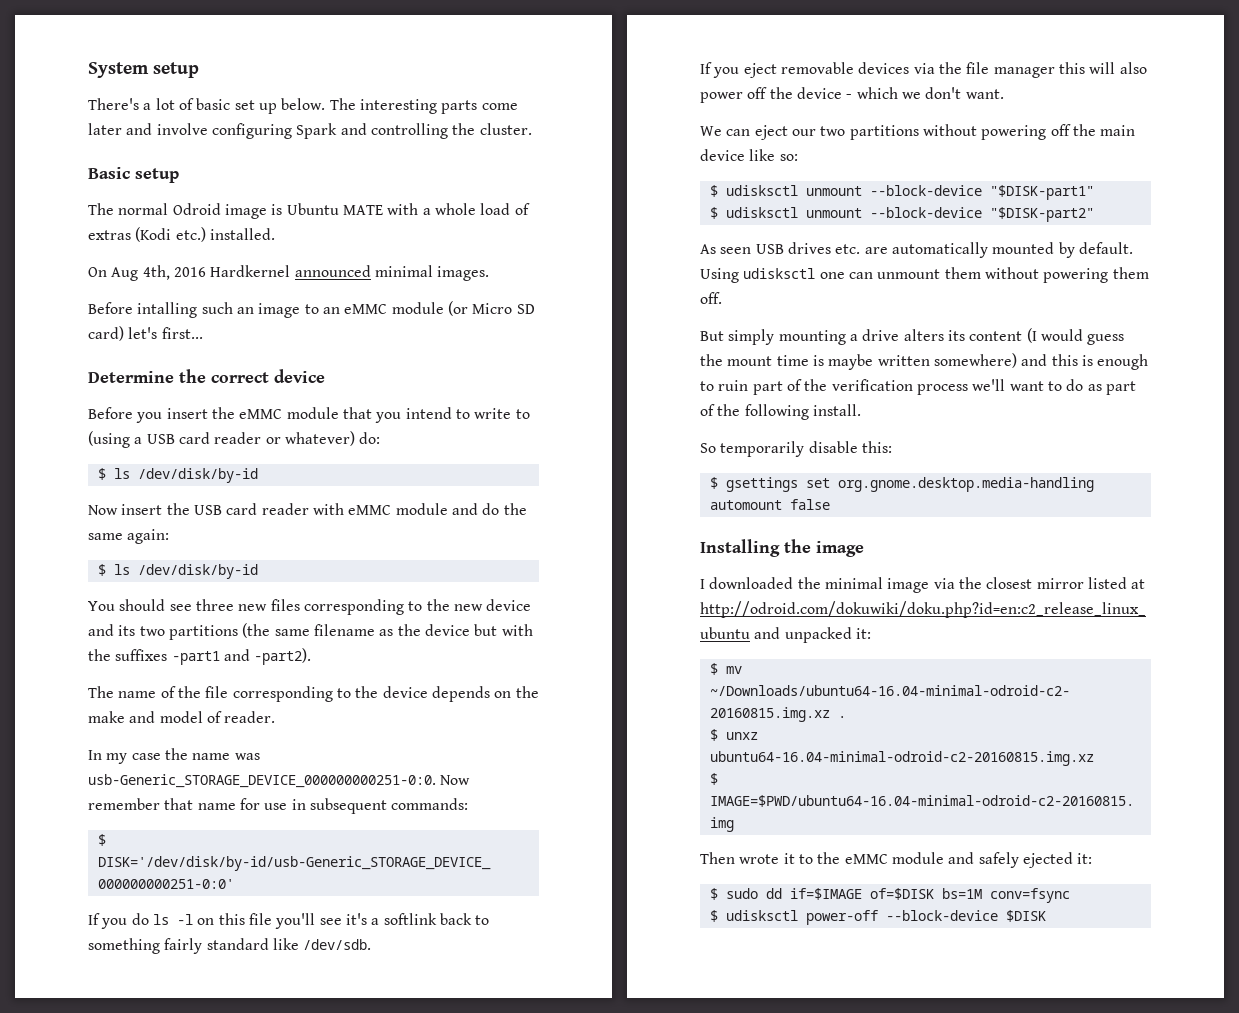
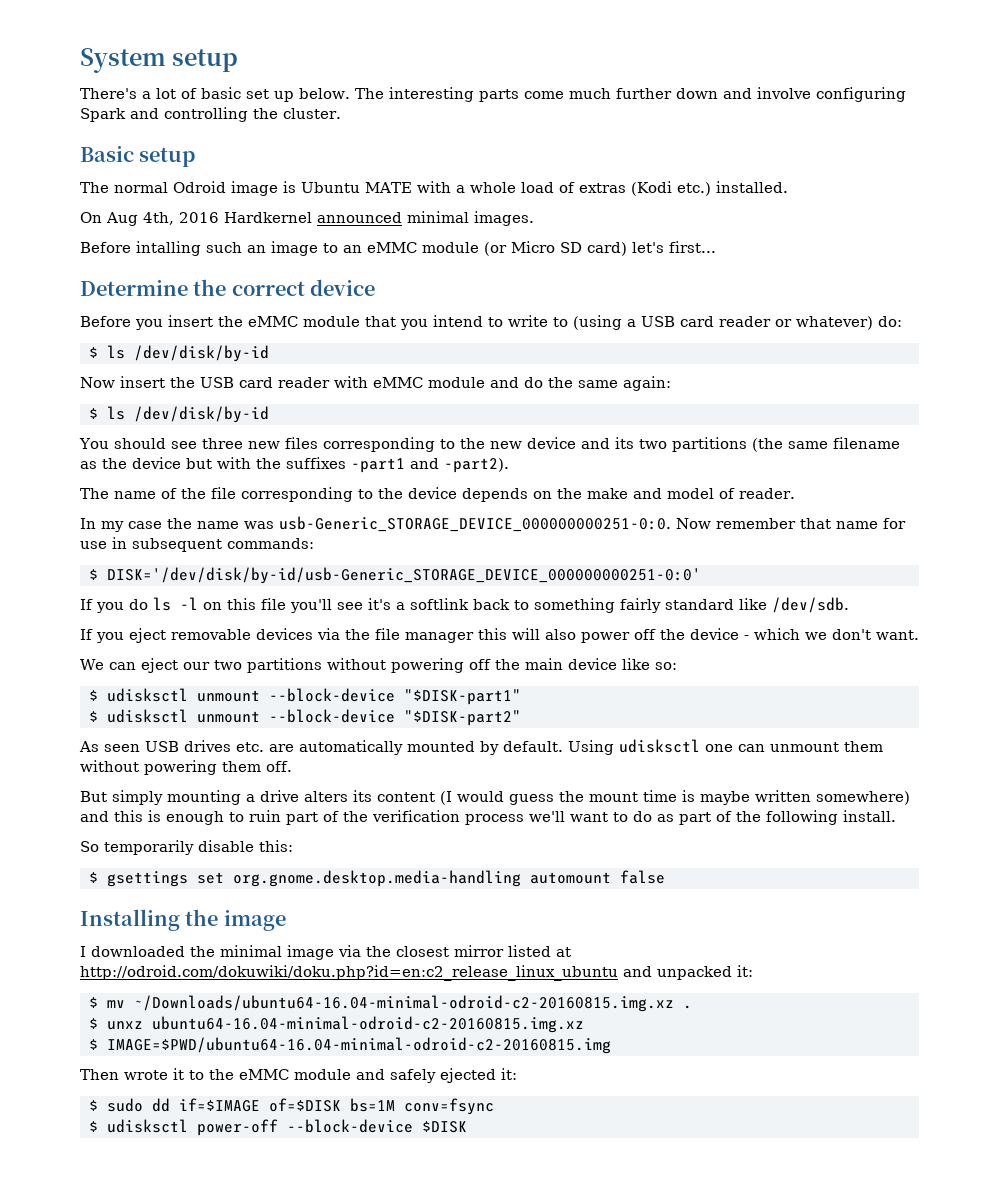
- The interesting parts come later and involve configuring Spark and controlling the cluster.
+ The interesting parts come much further down and involve configuring Spark and controlling the cluster.

